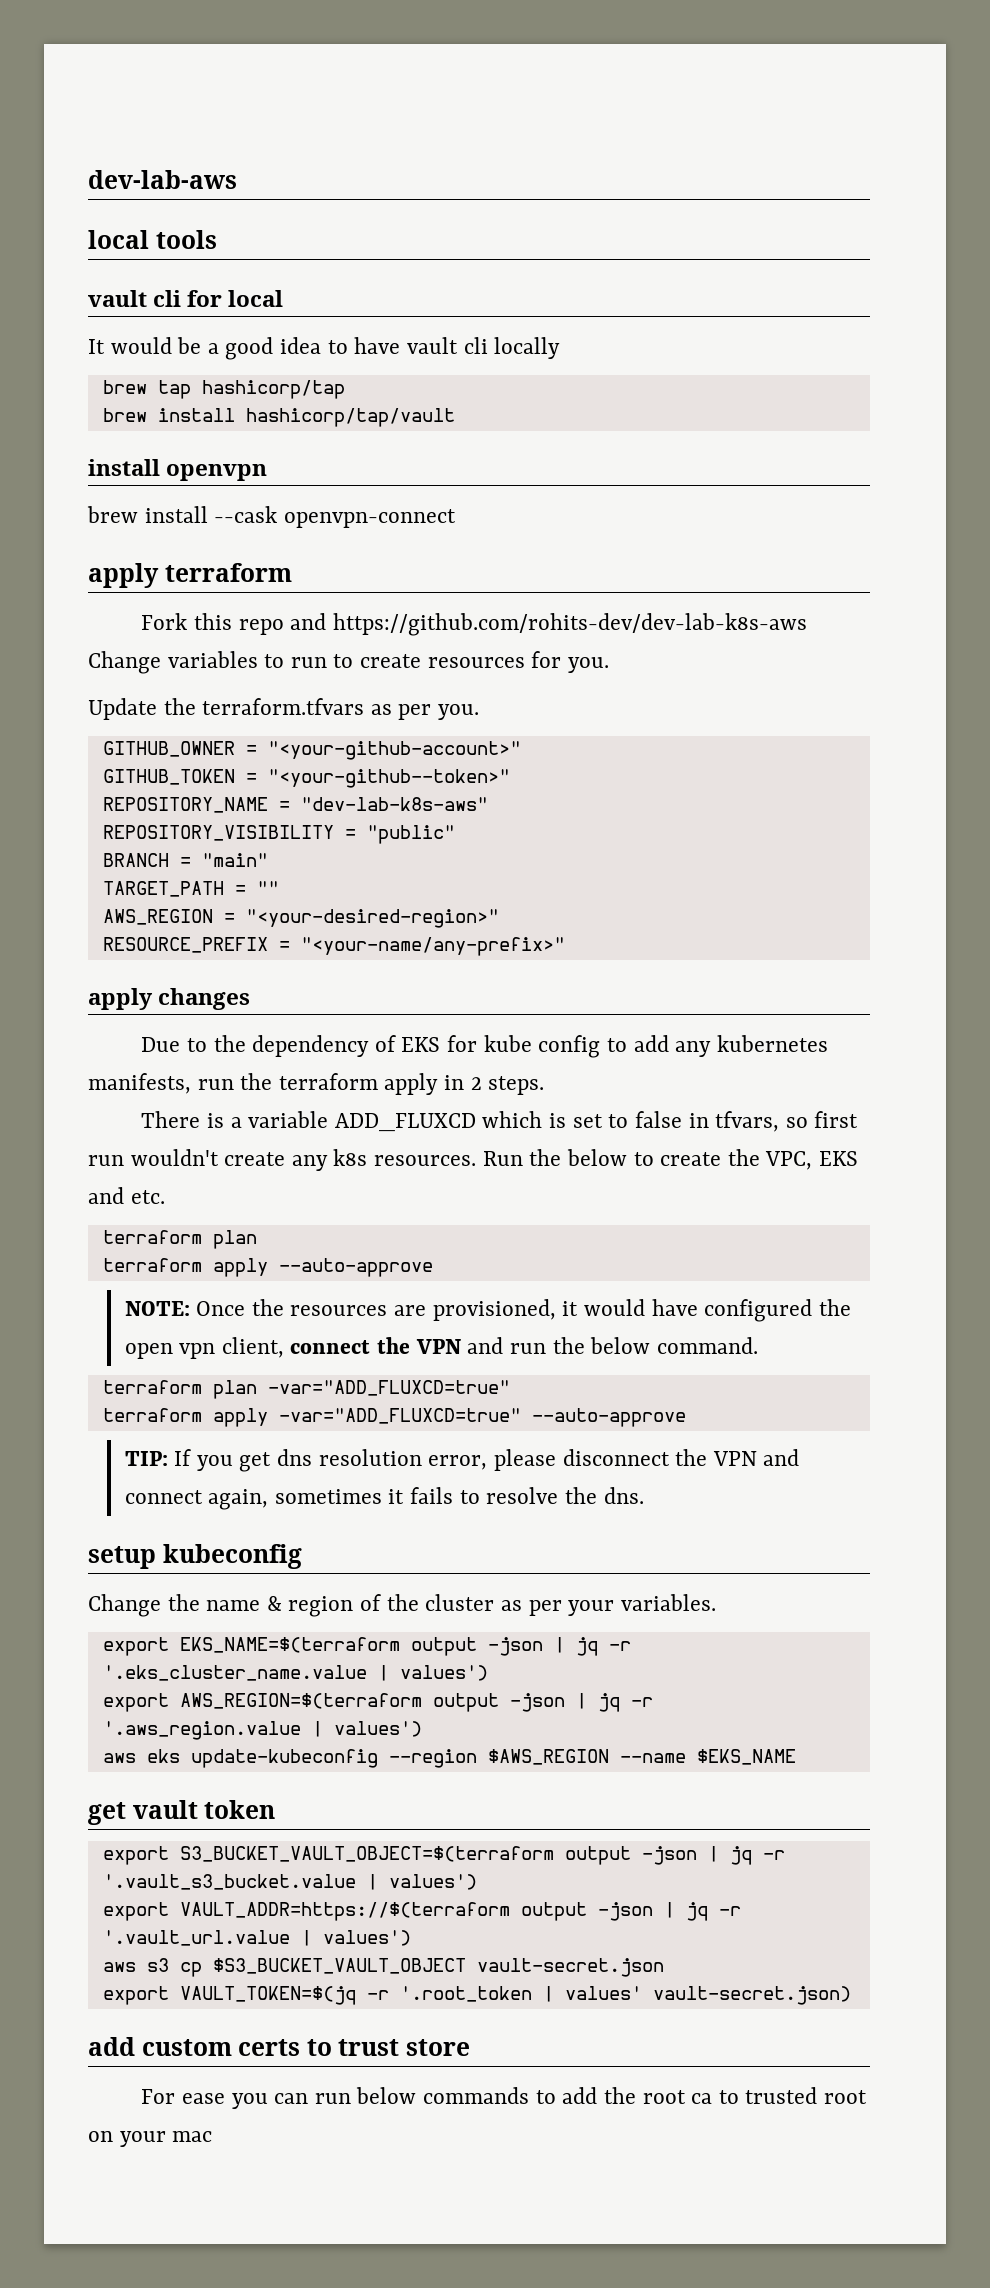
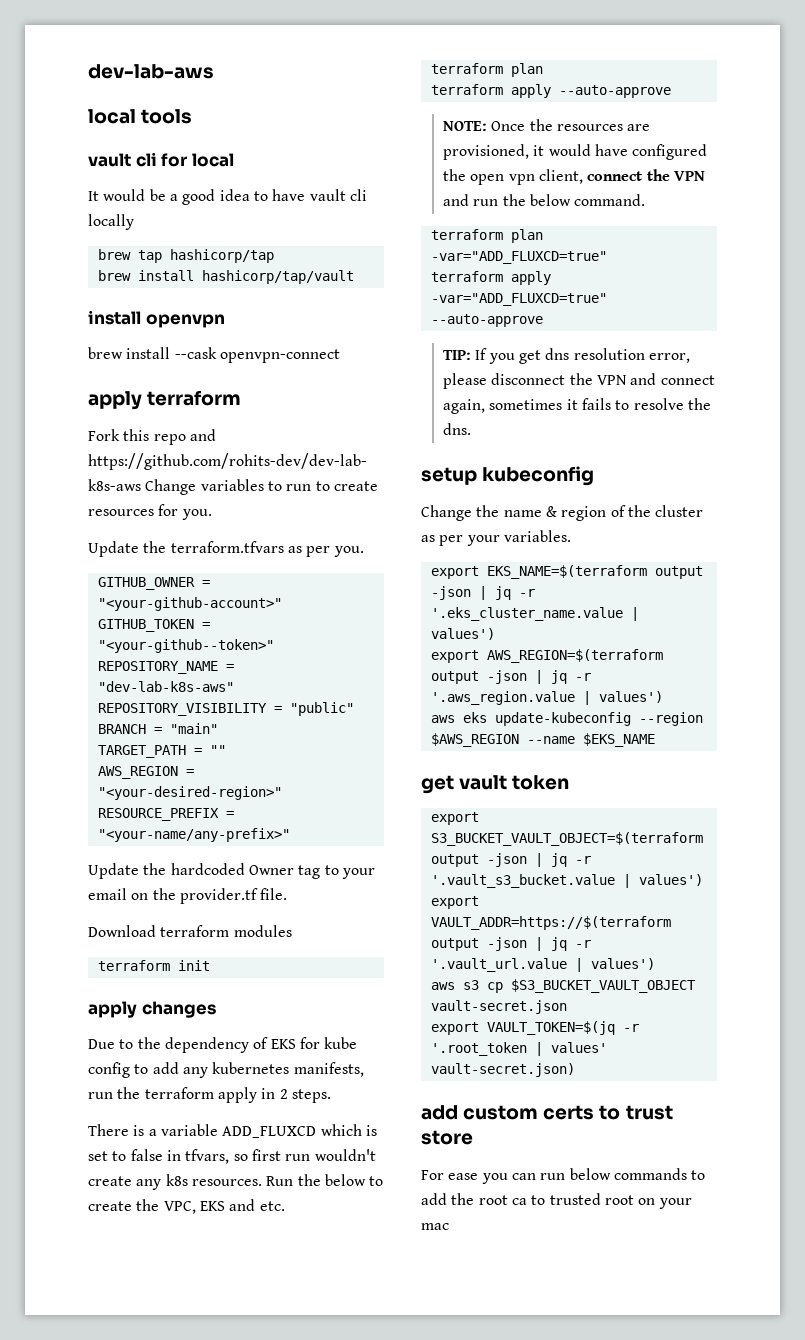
+ Update the hardcoded Owner tag to your email on the provider.tf file.
+ Download terraform modules
+ terraform init

